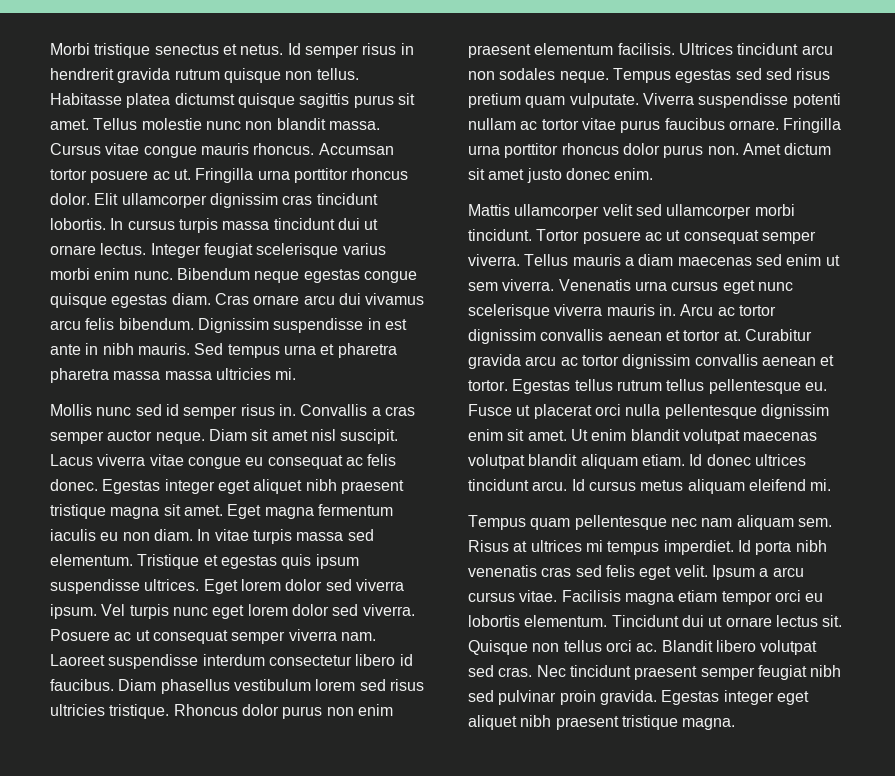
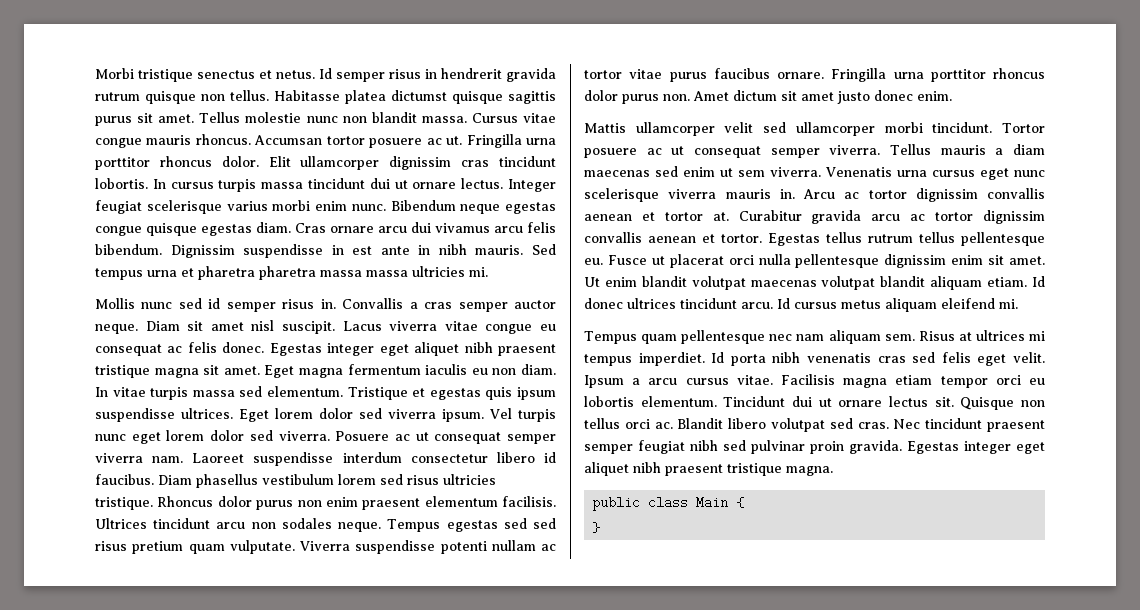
+ public class Main {
+ }

